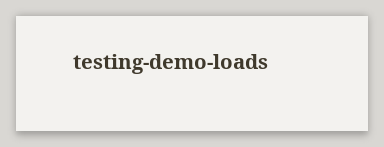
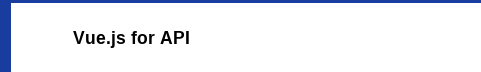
- testing-demo-loads
+ Vue.js for API

